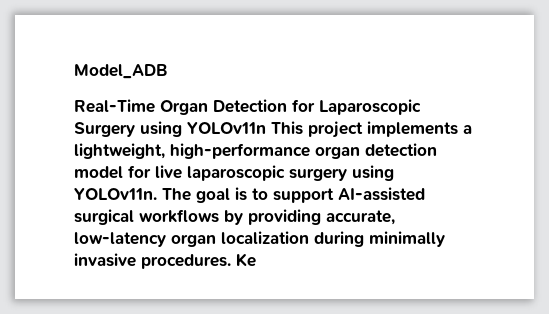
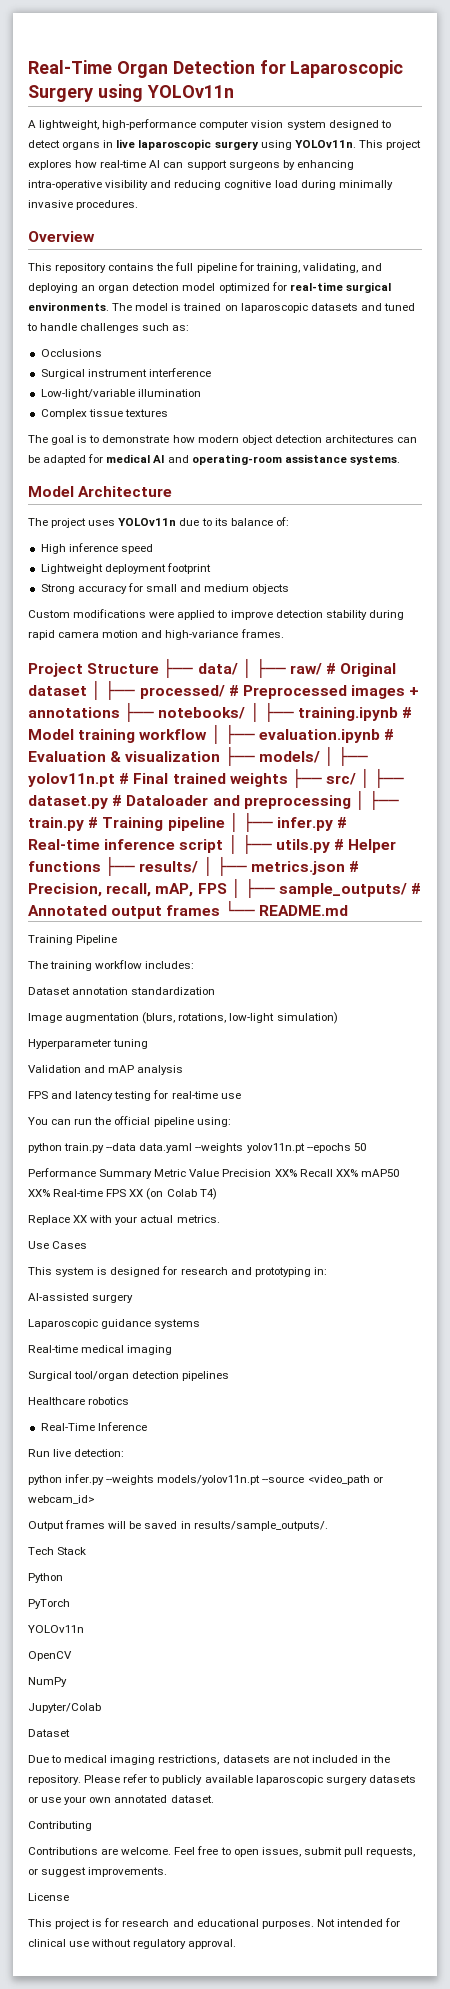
- Model_ADB
- Real-Time Organ Detection for Laparoscopic Surgery using YOLOv11n This project implements a lightweight, high-performance organ detection model for live laparoscopic surgery using YOLOv11n.
+ Real-Time Organ Detection for Laparoscopic Surgery using YOLOv11n
+ A lightweight, high-performance computer vision system designed to detect organs in live laparoscopic surgery using YOLOv11n.
- The goal is to support AI-assisted surgical workflows by providing accurate, low-latency organ localization during minimally invasive procedures. Ke
+ This project explores how real-time AI can support surgeons by enhancing intra-operative visibility and reducing cognitive load during minimally invasive procedures.
+ Overview
+ This repository contains the full pipeline for training, validating, and deploying an organ detection model optimized for real-time surgical environments. The model is trained on laparoscopic datasets and tuned to handle challenges such as:
+ Occlusions
+ Surgical instrument interference
+ Low-light/variable illumination
+ Complex tissue textures
+ The goal is to demonstrate how modern object detection architectures can be adapted for medical AI and operating-room assistance systems.
+ Model Architecture
+ The project uses YOLOv11n due to its balance of:
+ High inference speed
+ Lightweight deployment footprint
+ Strong accuracy for small and medium objects
+ Custom modifications were applied to improve detection stability during rapid camera motion and high-variance frames.
+ Project Structure ├── data/ │ ├── raw/ # Original dataset │ ├── processed/ # Preprocessed images + annotations ├── notebooks/ │ ├── training.ipynb # Model training workflow │ ├── evaluation.ipynb # Evaluation & visualization ├── models/ │ ├── yolov11n.pt # Final trained weights ├── src/ │ ├── dataset.py # Dataloader and preprocessing │ ├── train.py # Training pipeline │ ├── infer.py # Real-time inference script │ ├── utils.py # Helper functions ├── results/ │ ├── metrics.json # Precision, recall, mAP, FPS │ ├── sample_outputs/ # Annotated output frames └── README.md
+ Training Pipeline
+ The training workflow includes:
+ Dataset annotation standardization
+ Image augmentation (blurs, rotations, low-light simulation)
+ Hyperparameter tuning
+ Validation and mAP analysis
+ FPS and latency testing for real-time use
+ You can run the official pipeline using:
+ python train.py --data data.yaml --weights yolov11n.pt --epochs 50
+ Performance Summary Metric Value Precision XX% Recall XX% mAP50 XX% Real-time FPS XX (on Colab T4)
+ Replace XX with your actual metrics.
+ Use Cases
+ This system is designed for research and prototyping in:
+ AI-assisted surgery
+ Laparoscopic guidance systems
+ Real-time medical imaging
+ Surgical tool/organ detection pipelines
+ Healthcare robotics
+ Real-Time Inference
+ Run live detection:
+ python infer.py --weights models/yolov11n.pt --source <video_path or webcam_id>
+ Output frames will be saved in results/sample_outputs/.
+ Tech Stack
+ Python
+ PyTorch
+ YOLOv11n
+ OpenCV
+ NumPy
+ Jupyter/Colab
+ Dataset
+ Due to medical imaging restrictions, datasets are not included in the repository. Please refer to publicly available laparoscopic surgery datasets or use your own annotated dataset.
+ Contributing
+ Contributions are welcome. Feel free to open issues, submit pull requests, or suggest improvements.
+ License
+ This project is for research and educational purposes. Not intended for clinical use without regulatory approval.

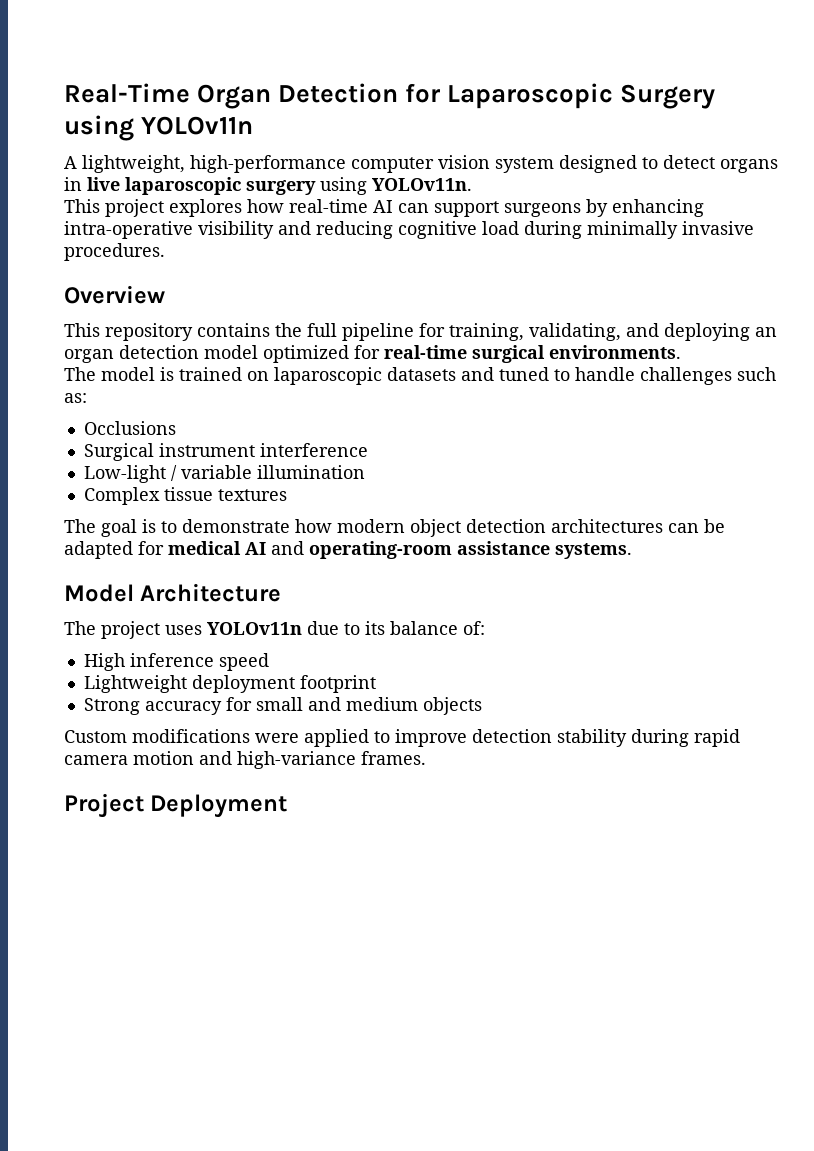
- A lightweight, high-performance computer vision system designed to detect organs in live laparoscopic surgery using YOLOv11n. This project explores how real-time AI can support surgeons by enhancing intra-operative visibility and reducing cognitive load during minimally invasive procedures.
+ A lightweight, high-performance computer vision system designed to detect organs in live laparoscopic surgery using YOLOv11n.
+ This project explores how real-time AI can support surgeons by enhancing intra-operative visibility and reducing cognitive load during minimally invasive procedures.
- This repository contains the full pipeline for training, validating, and deploying an organ detection model optimized for real-time surgical environments. The model is trained on laparoscopic datasets and tuned to handle challenges such as:
+ This repository contains the full pipeline for training, validating, and deploying an organ detection model optimized for real-time surgical environments.
+ The model is trained on laparoscopic datasets and tuned to handle challenges such as:
- Low-light/variable illumination
+ Low-light / variable illumination
- Project Structure ├── data/ │ ├── raw/ # Original dataset │ ├── processed/ # Preprocessed images + annotations ├── notebooks/ │ ├── training.ipynb # Model training workflow │ ├── evaluation.ipynb # Evaluation & visualization ├── models/ │ ├── yolov11n.pt # Final trained weights ├── src/ │ ├── dataset.py # Dataloader and preprocessing │ ├── train.py # Training pipeline │ ├── infer.py # Real-time inference script │ ├── utils.py # Helper functions ├── results/ │ ├── metrics.json # Precision, recall, mAP, FPS │ ├── sample_outputs/ # Annotated output frames └── README.md
- Training Pipeline
- The training workflow includes:
- Dataset annotation standardization
- Image augmentation (blurs, rotations, low-light simulation)
- Hyperparameter tuning
- Validation and mAP analysis
- FPS and latency testing for real-time use
- You can run the official pipeline using:
- python train.py --data data.yaml --weights yolov11n.pt --epochs 50
- Performance Summary Metric Value Precision XX% Recall XX% mAP50 XX% Real-time FPS XX (on Colab T4)
- Replace XX with your actual metrics.
- Use Cases
- This system is designed for research and prototyping in:
- AI-assisted surgery
- Laparoscopic guidance systems
- Real-time medical imaging
- Surgical tool/organ detection pipelines
- Healthcare robotics
- Real-Time Inference
- Run live detection:
- python infer.py --weights models/yolov11n.pt --source <video_path or webcam_id>
- Output frames will be saved in results/sample_outputs/.
- Tech Stack
- Python
- PyTorch
- YOLOv11n
- OpenCV
- NumPy
- Jupyter/Colab
- Dataset
- Due to medical imaging restrictions, datasets are not included in the repository. Please refer to publicly available laparoscopic surgery datasets or use your own annotated dataset.
- Contributing
- Contributions are welcome. Feel free to open issues, submit pull requests, or suggest improvements.
- License
- This project is for research and educational purposes. Not intended for clinical use without regulatory approval.
+ Project Deployment

